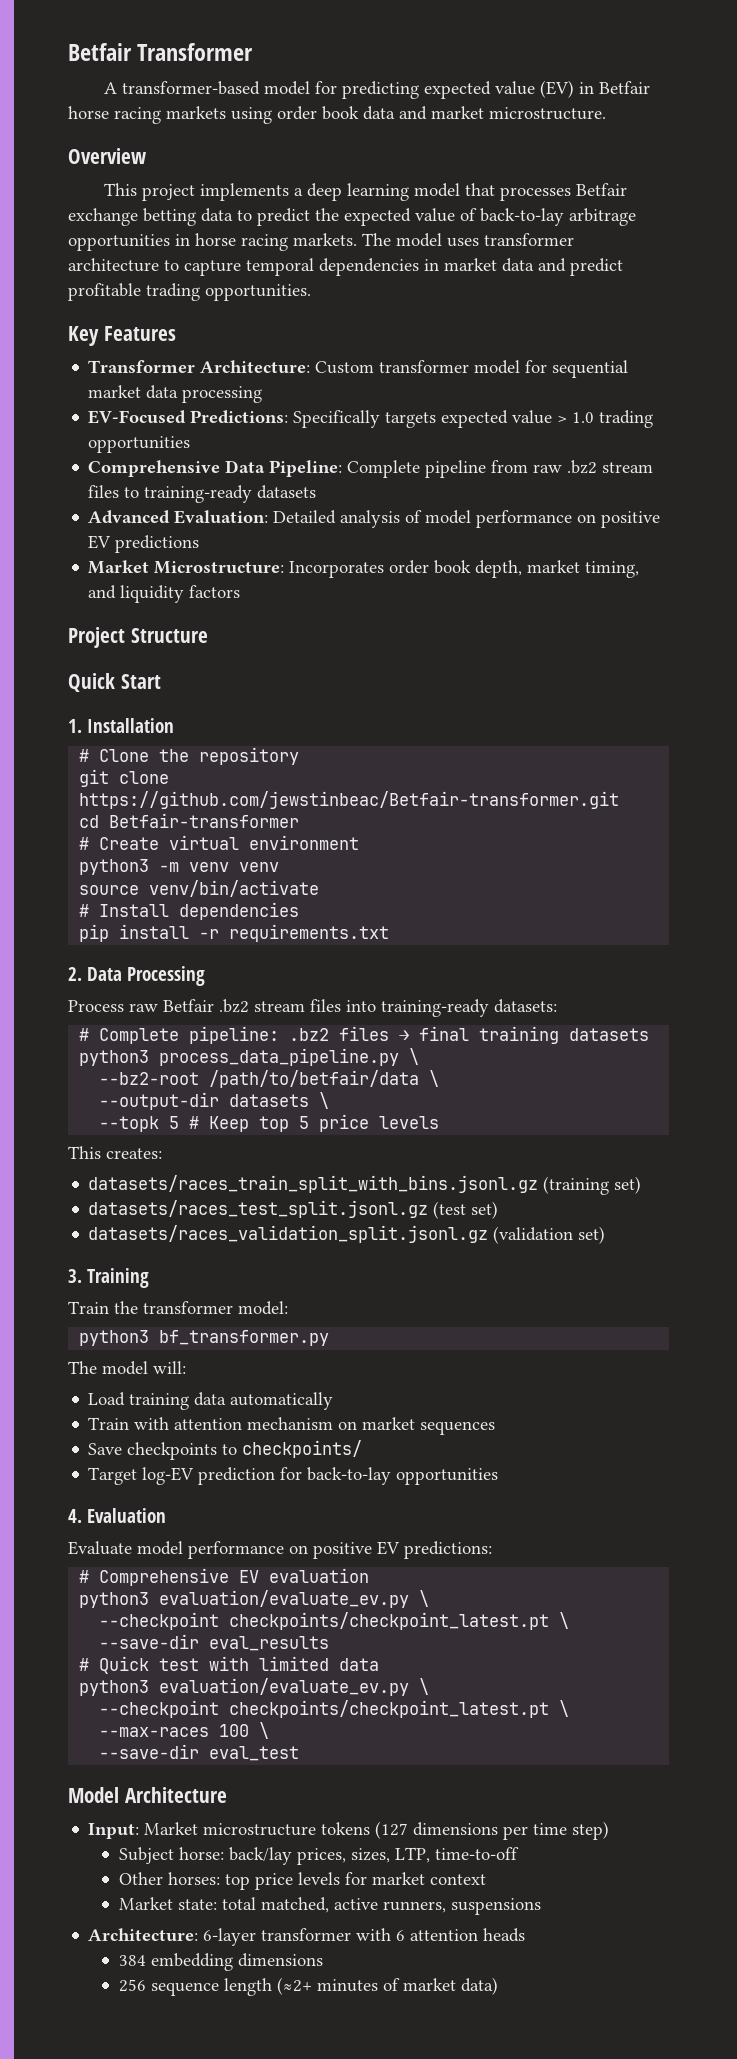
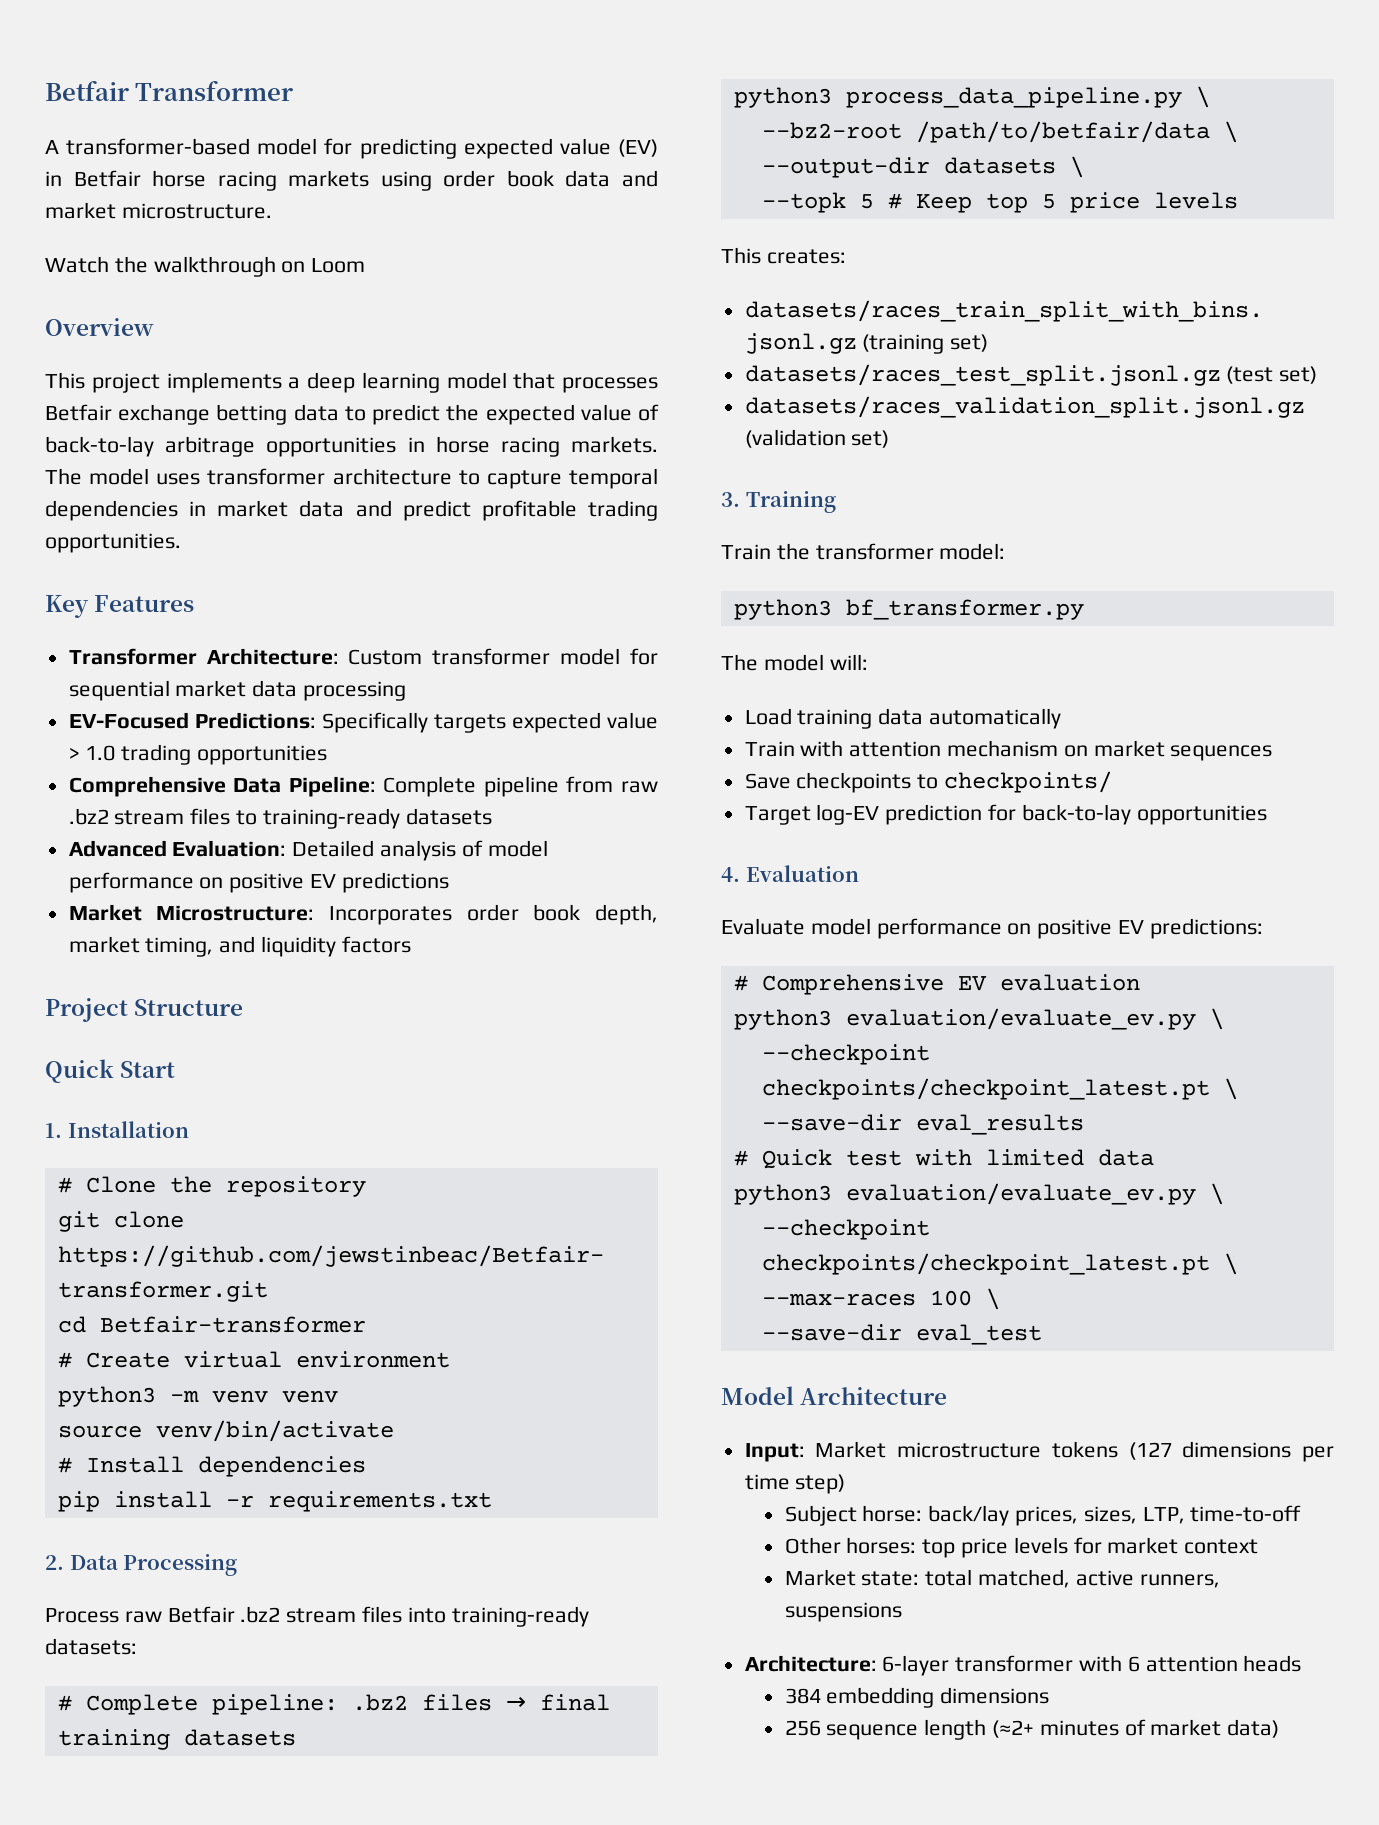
+ Watch the walkthrough on Loom

